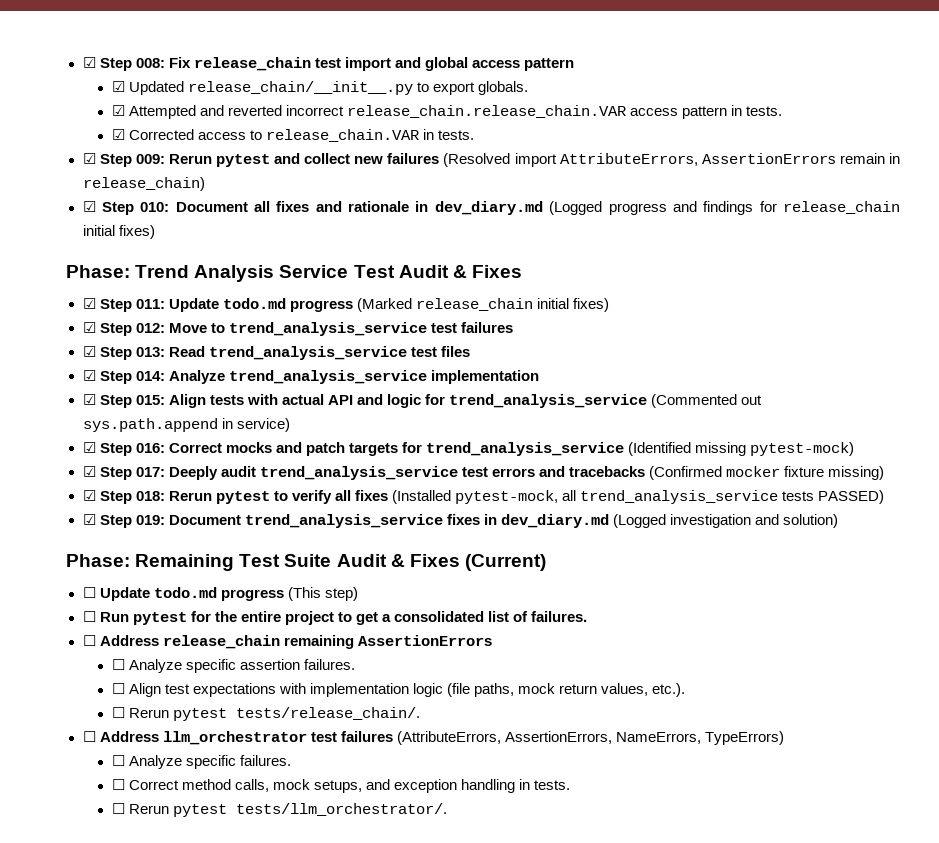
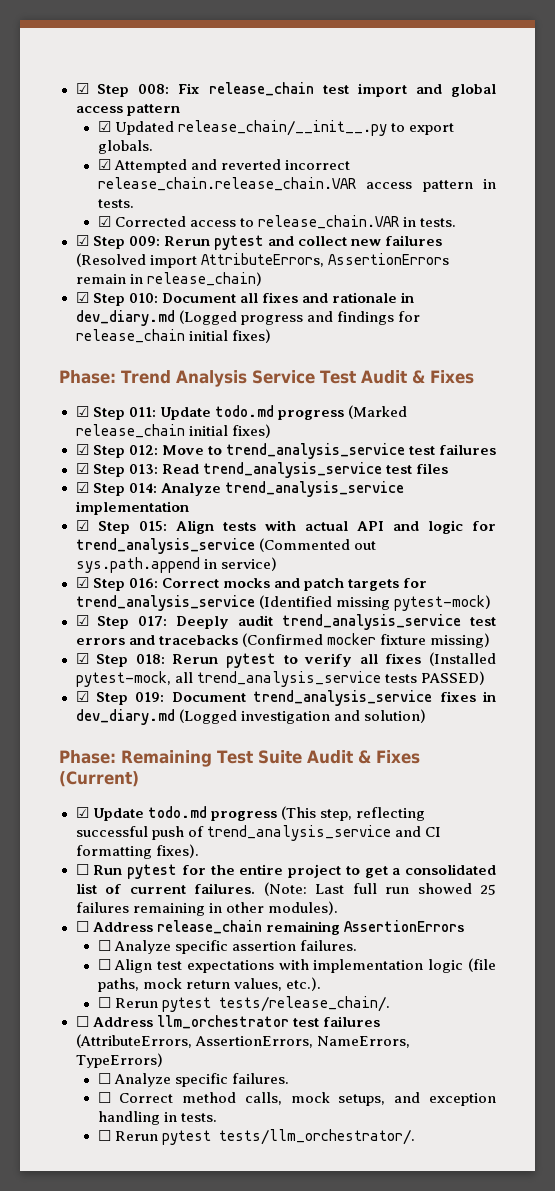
- ☐ Update todo.md progress (This step)
+ ☑ Update todo.md progress (This step, reflecting successful push of trend_analysis_service and CI formatting fixes).
- ☐ Run pytest for the entire project to get a consolidated list of failures.
+ ☐ Run pytest for the entire project to get a consolidated list of current failures. (Note: Last full run showed 25 failures remaining in other modules).

